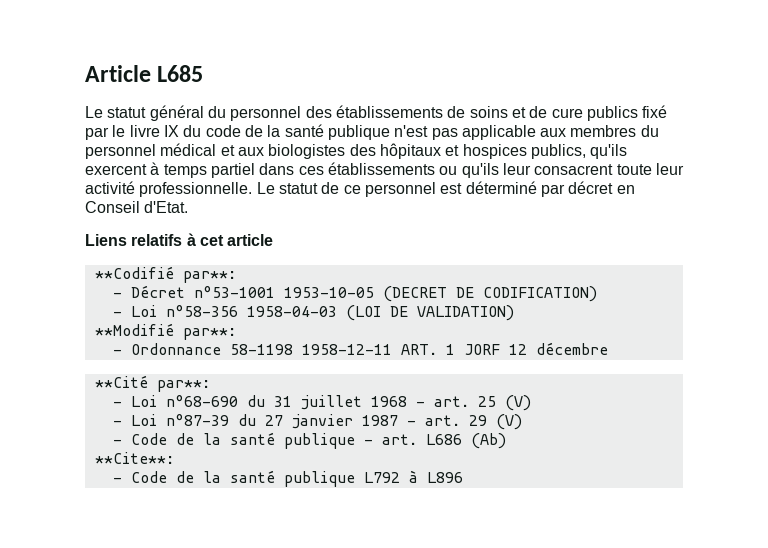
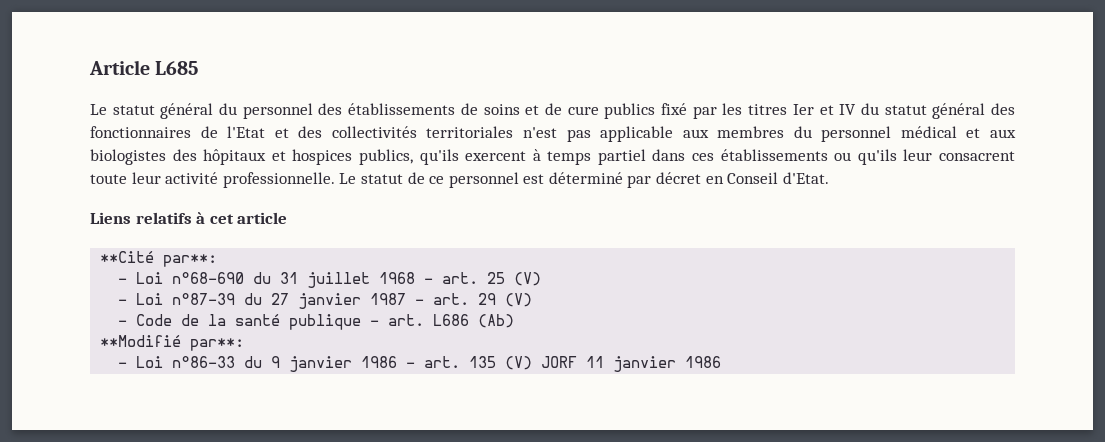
- Le statut général du personnel des établissements de soins et de cure publics fixé par le livre IX du code de la santé publique n'est pas applicable aux membres du personnel médical et aux biologistes des hôpitaux et hospices publics, qu'ils exercent à temps partiel dans ces établissements ou qu'ils leur consacrent toute leur activité professionnelle.
+ Le statut général du personnel des établissements de soins et de cure publics fixé par les titres Ier et IV du statut général des fonctionnaires de l'Etat et des collectivités territoriales n'est pas applicable aux membres du personnel médical et aux biologistes des hôpitaux et hospices publics, qu'ils exercent à temps partiel dans ces établissements ou qu'ils leur consacrent toute leur activité professionnelle.
- **Codifié par**:
- - Décret n°53-1001 1953-10-05 (DECRET DE CODIFICATION)
- - Loi n°58-356 1958-04-03 (LOI DE VALIDATION)
- **Modifié par**:
- - Ordonnance 58-1198 1958-12-11 ART. 1 JORF 12 décembre
- **Cite**:
- - Code de la santé publique L792 à L896
+ **Modifié par**:
+ - Loi n°86-33 du 9 janvier 1986 - art. 135 (V) JORF 11 janvier 1986

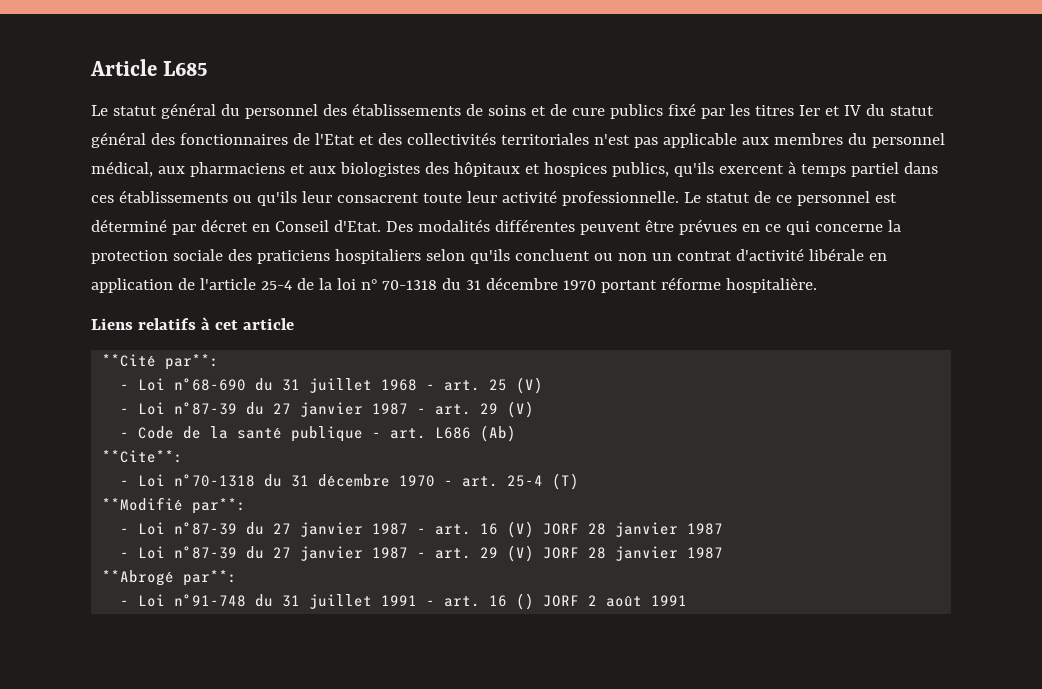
- Le statut général du personnel des établissements de soins et de cure publics fixé par les titres Ier et IV du statut général des fonctionnaires de l'Etat et des collectivités territoriales n'est pas applicable aux membres du personnel médical et aux biologistes des hôpitaux et hospices publics, qu'ils exercent à temps partiel dans ces établissements ou qu'ils leur consacrent toute leur activité professionnelle.
+ Le statut général du personnel des établissements de soins et de cure publics fixé par les titres Ier et IV du statut général des fonctionnaires de l'Etat et des collectivités territoriales n'est pas applicable aux membres du personnel médical, aux pharmaciens et aux biologistes des hôpitaux et hospices publics, qu'ils exercent à temps partiel dans ces établissements ou qu'ils leur consacrent toute leur activité professionnelle.
+ Des modalités différentes peuvent être prévues en ce qui concerne la protection sociale des praticiens hospitaliers selon qu'ils concluent ou non un contrat d'activité libérale en application de l'article 25-4 de la loi n° 70-1318 du 31 décembre 1970 portant réforme hospitalière.
+ **Cite**:
+ - Loi n°70-1318 du 31 décembre 1970 - art. 25-4 (T)
- - Loi n°86-33 du 9 janvier 1986 - art. 135 (V) JORF 11 janvier 1986
+ - Loi n°87-39 du 27 janvier 1987 - art. 16 (V) JORF 28 janvier 1987
+ - Loi n°87-39 du 27 janvier 1987 - art. 29 (V) JORF 28 janvier 1987
+ **Abrogé par**:
+ - Loi n°91-748 du 31 juillet 1991 - art. 16 () JORF 2 août 1991

